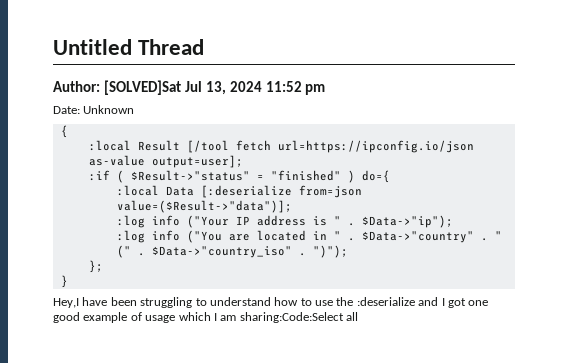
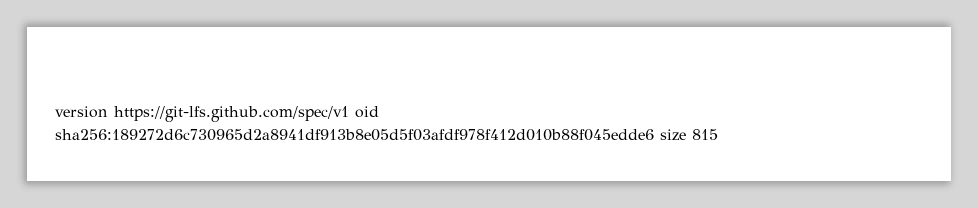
- Untitled Thread
- Author: [SOLVED]Sat Jul 13, 2024 11:52 pm
- Date: Unknown
- {
- :local Result [/tool fetch url=https://ipconfig.io/json as-value output=user];
- :if ( $Result->"status" = "finished" ) do={
- :local Data [:deserialize from=json value=($Result->"data")];
- :log info ("Your IP address is " . $Data->"ip");
- :log info ("You are located in " . $Data->"country" . " (" . $Data->"country_iso" . ")");
- };
- }
- Hey,I have been struggling to understand how to use the :deserialize and I got one good example of usage which I am sharing:Code:Select all
+ version https://git-lfs.github.com/spec/v1 oid sha256:189272d6c730965d2a8941df913b8e05d5f03afdf978f412d010b88f045edde6 size 815

